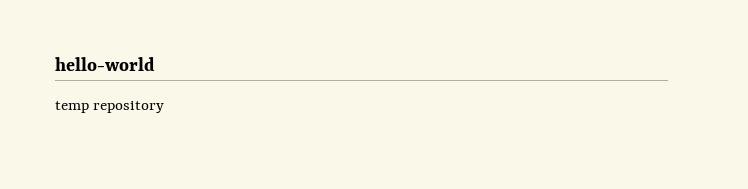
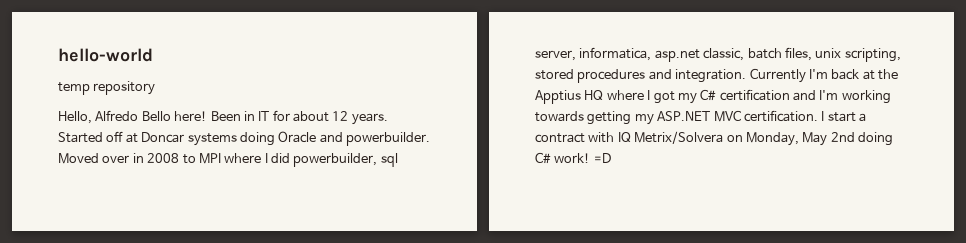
+ Hello, Alfredo Bello here! Been in IT for about 12 years. Started off at Doncar systems doing Oracle and powerbuilder. Moved over in 2008 to MPI where I did powerbuilder, sql server, informatica, asp.net classic, batch files, unix scripting, stored procedures and integration. Currently I'm back at the Apptius HQ where I got my C# certification and I'm working towards getting my ASP.NET MVC certification. I start a contract with IQ Metrix/Solvera on Monday, May 2nd doing C# work! =D

